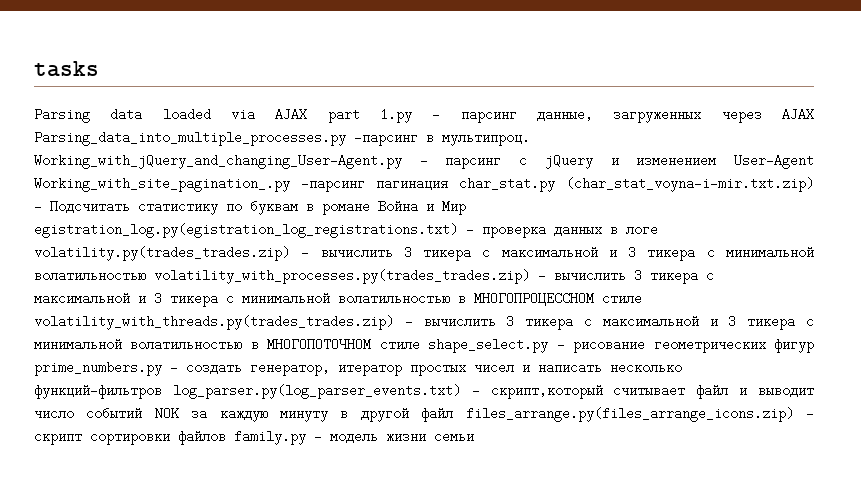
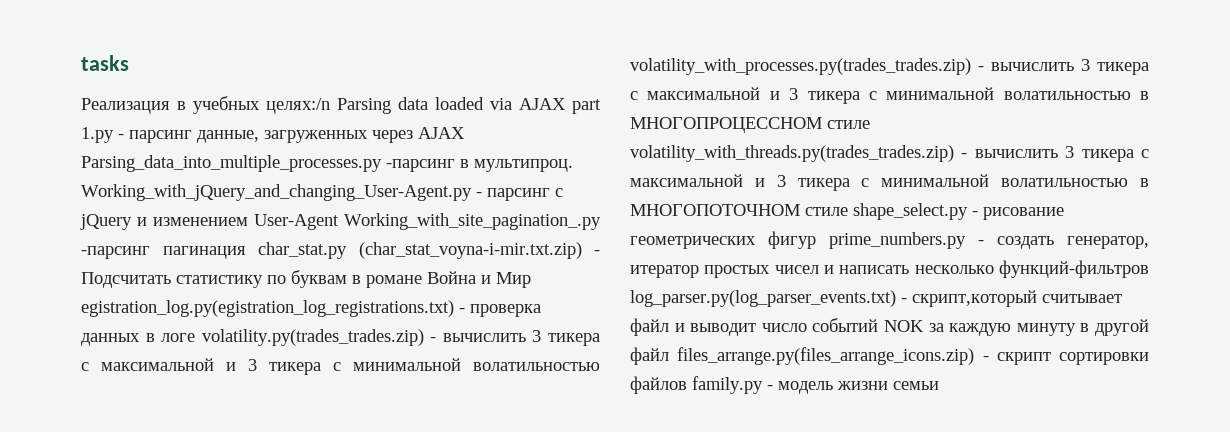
- Parsing data loaded via AJAX part 1.py - парсинг данные, загруженных через AJAX Parsing_data_into_multiple_processes.py -парсинг в мультипроц.
+ Реализация в учебных целях:/n Parsing data loaded via AJAX part 1.py - парсинг данные, загруженных через AJAX Parsing_data_into_multiple_processes.py -парсинг в мультипроц.

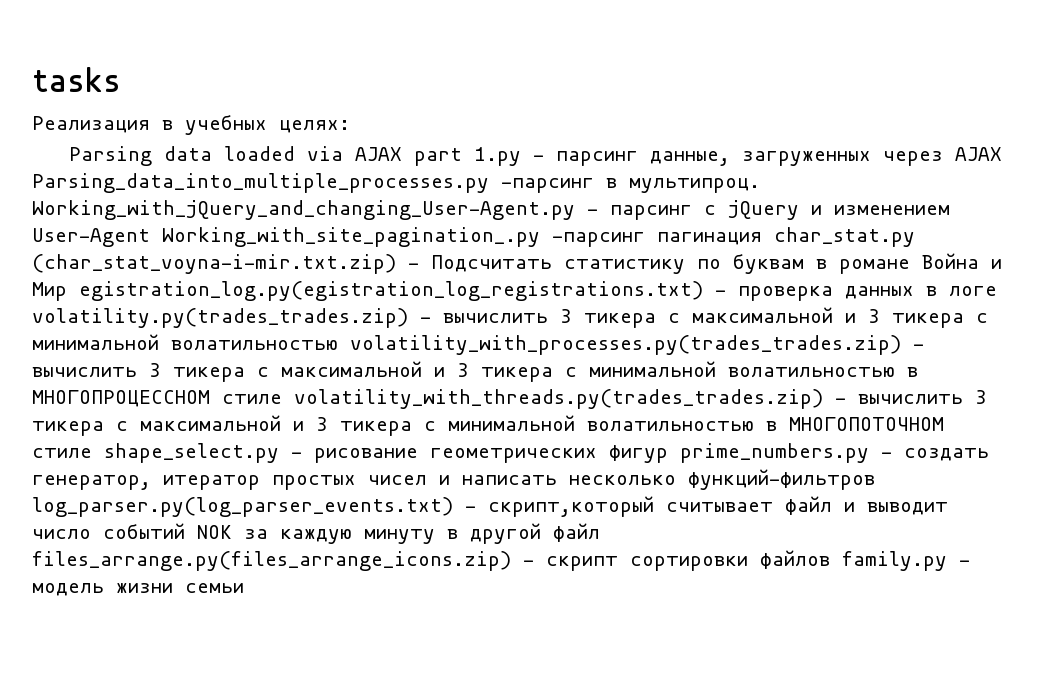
- Реализация в учебных целях:/n Parsing data loaded via AJAX part 1.py - парсинг данные, загруженных через AJAX Parsing_data_into_multiple_processes.py -парсинг в мультипроц.
+ Реализация в учебных целях:
+ Parsing data loaded via AJAX part 1.py - парсинг данные, загруженных через AJAX Parsing_data_into_multiple_processes.py -парсинг в мультипроц.

